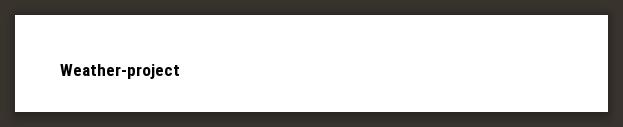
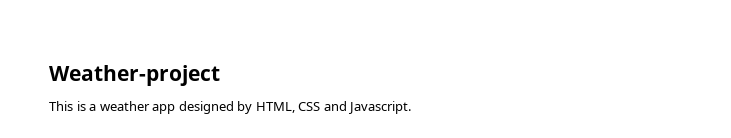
+ This is a weather app designed by HTML, CSS and Javascript.

